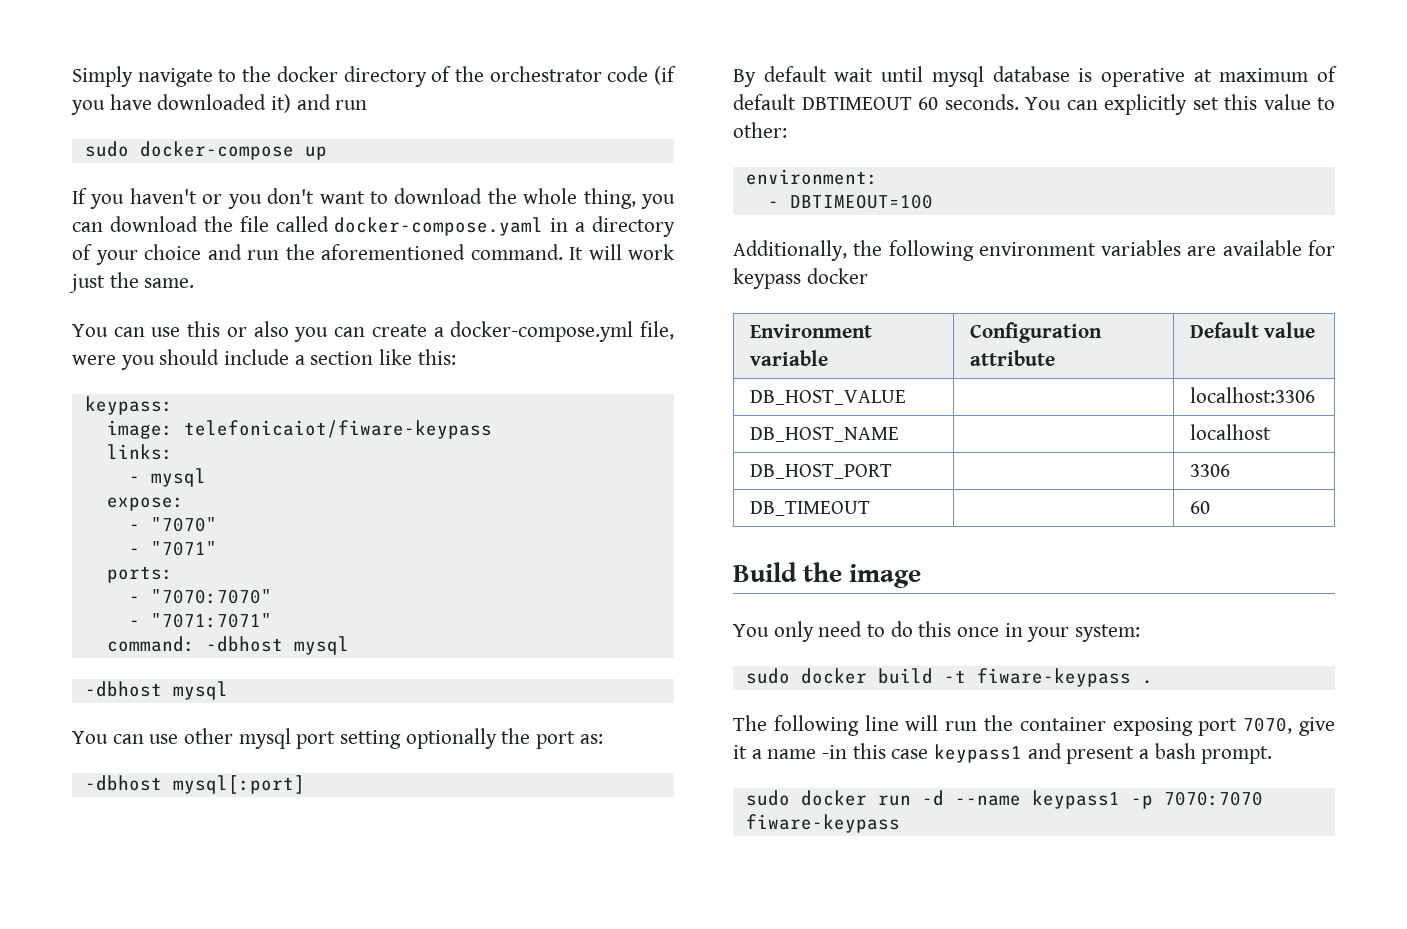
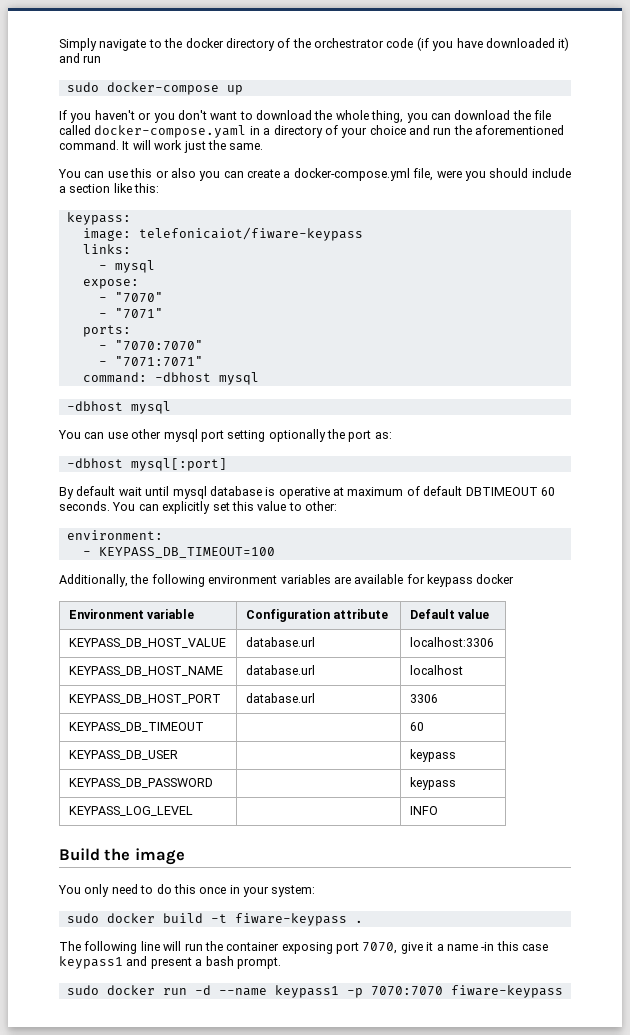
- - DBTIMEOUT=100
+ - KEYPASS_DB_TIMEOUT=100
- DB_HOST_VALUE | | localhost:3306
+ KEYPASS_DB_HOST_VALUE | database.url | localhost:3306
- DB_HOST_NAME | | localhost
+ KEYPASS_DB_HOST_NAME | database.url | localhost
- DB_HOST_PORT | | 3306
+ KEYPASS_DB_HOST_PORT | database.url | 3306
- DB_TIMEOUT | | 60
+ KEYPASS_DB_TIMEOUT | | 60
+ KEYPASS_DB_USER | | keypass
+ KEYPASS_DB_PASSWORD | | keypass
+ KEYPASS_LOG_LEVEL | | INFO

